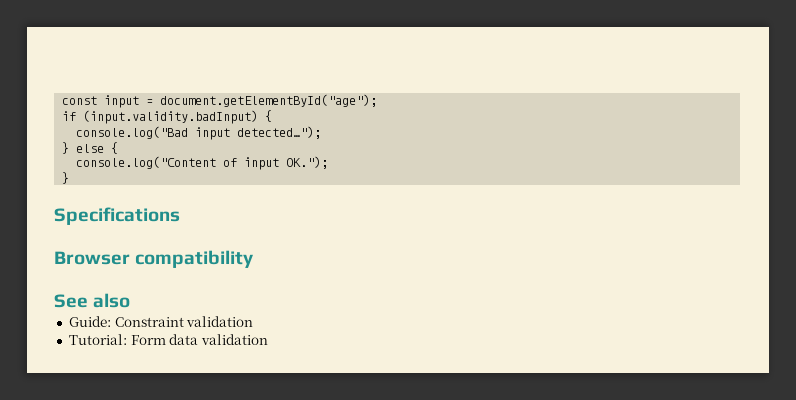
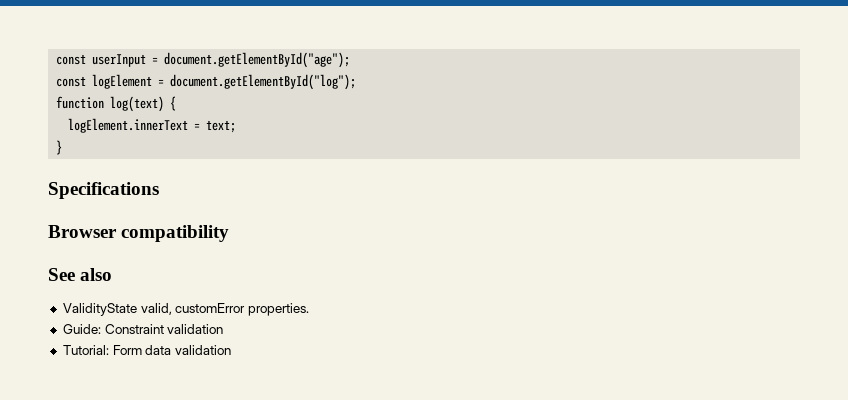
- const input = document.getElementById("age");
+ const userInput = document.getElementById("age");
- if (input.validity.badInput) {
- console.log("Bad input detected…");
- } else {
- console.log("Content of input OK.");
+ const logElement = document.getElementById("log");
+ function log(text) {
+ logElement.innerText = text;
+ ValidityState valid, customError properties.

